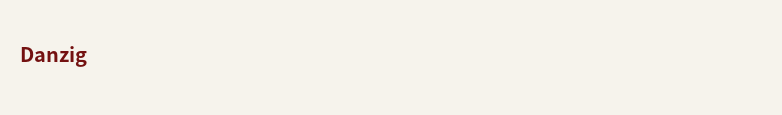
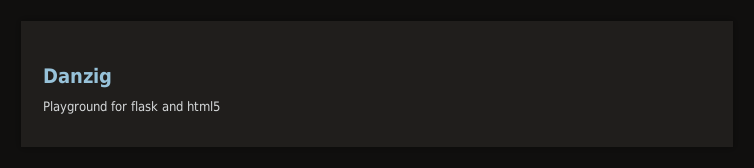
+ Playground for flask and html5

